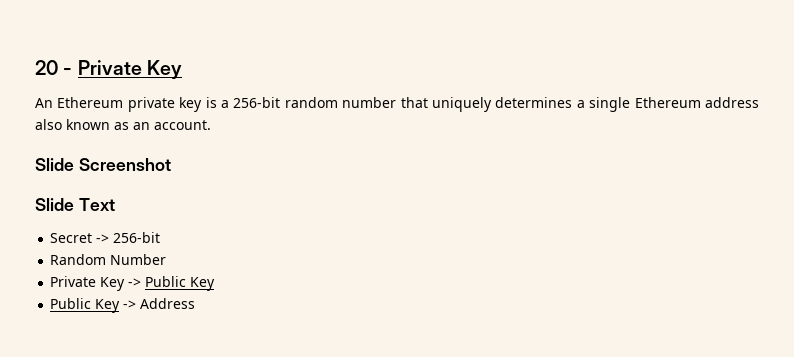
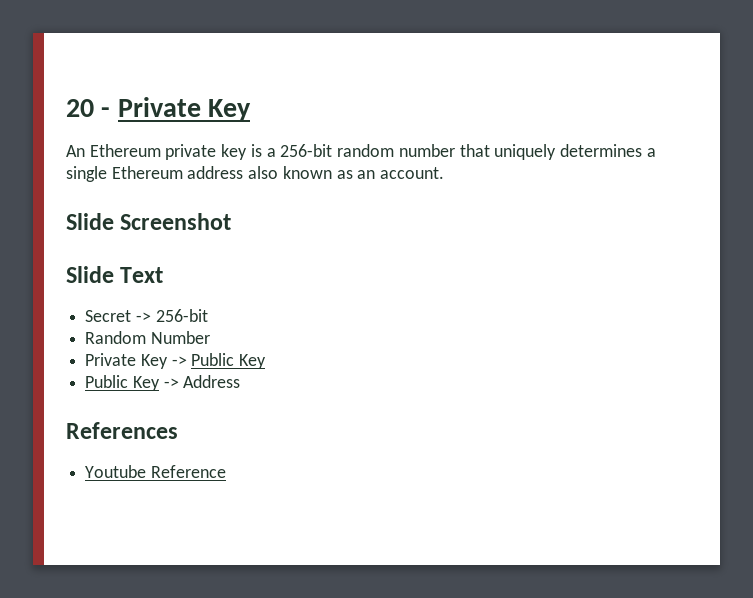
+ References
+ Youtube Reference

